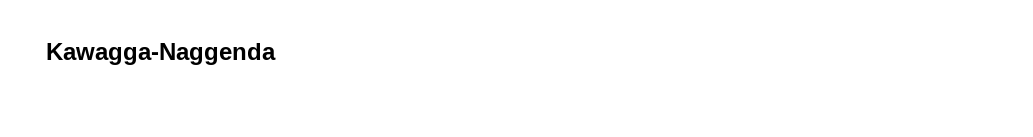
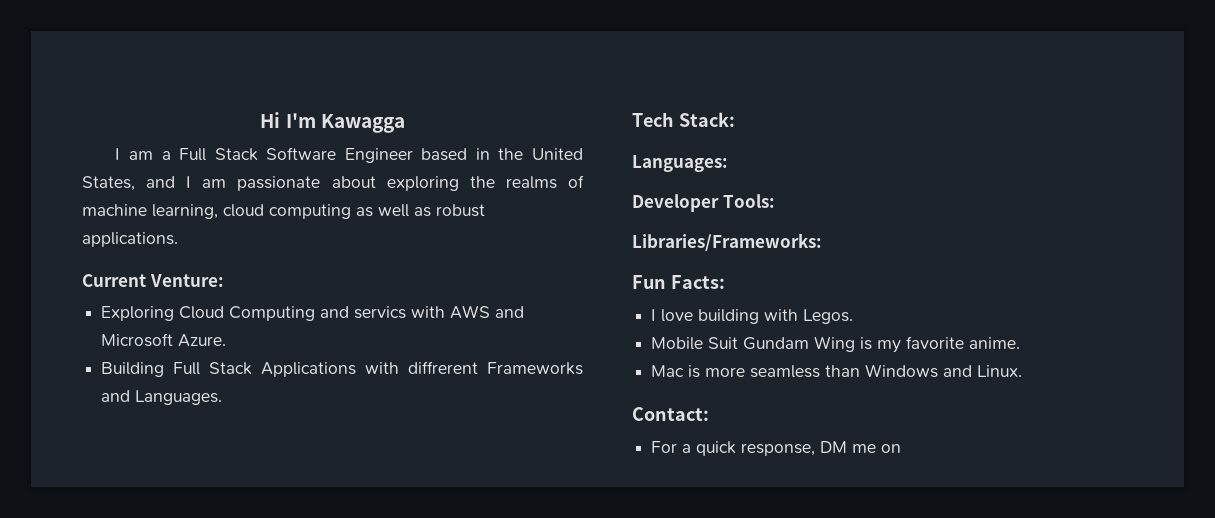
- Kawagga-Naggenda
+ Hi I'm Kawagga
+ I am a Full Stack Software Engineer based in the United States, and I am passionate about exploring the realms of machine learning, cloud computing as well as robust applications.
+ Current Venture:
+ Exploring Cloud Computing and servics with AWS and Microsoft Azure.
+ Building Full Stack Applications with diffrerent Frameworks and Languages.
+ Tech Stack:
+ Languages:
+ Developer Tools:
+ Libraries/Frameworks:
+ Fun Facts:
+ I love building with Legos.
+ Mobile Suit Gundam Wing is my favorite anime.
+ Mac is more seamless than Windows and Linux.
+ Contact:
+ For a quick response, DM me on

